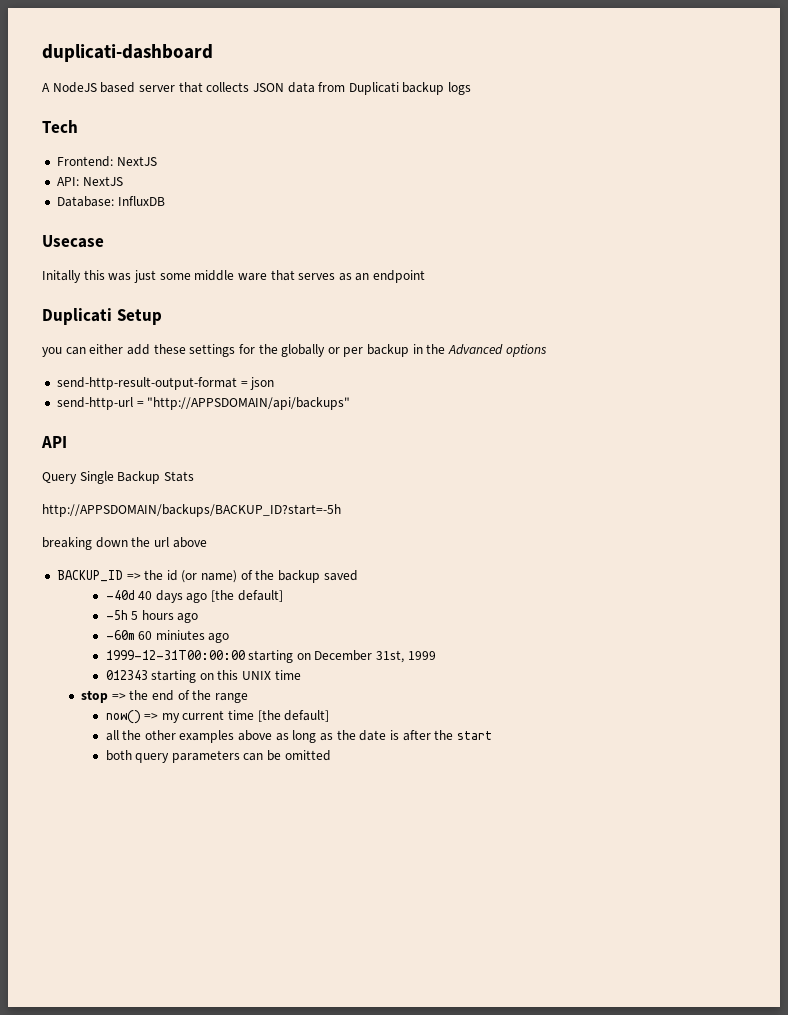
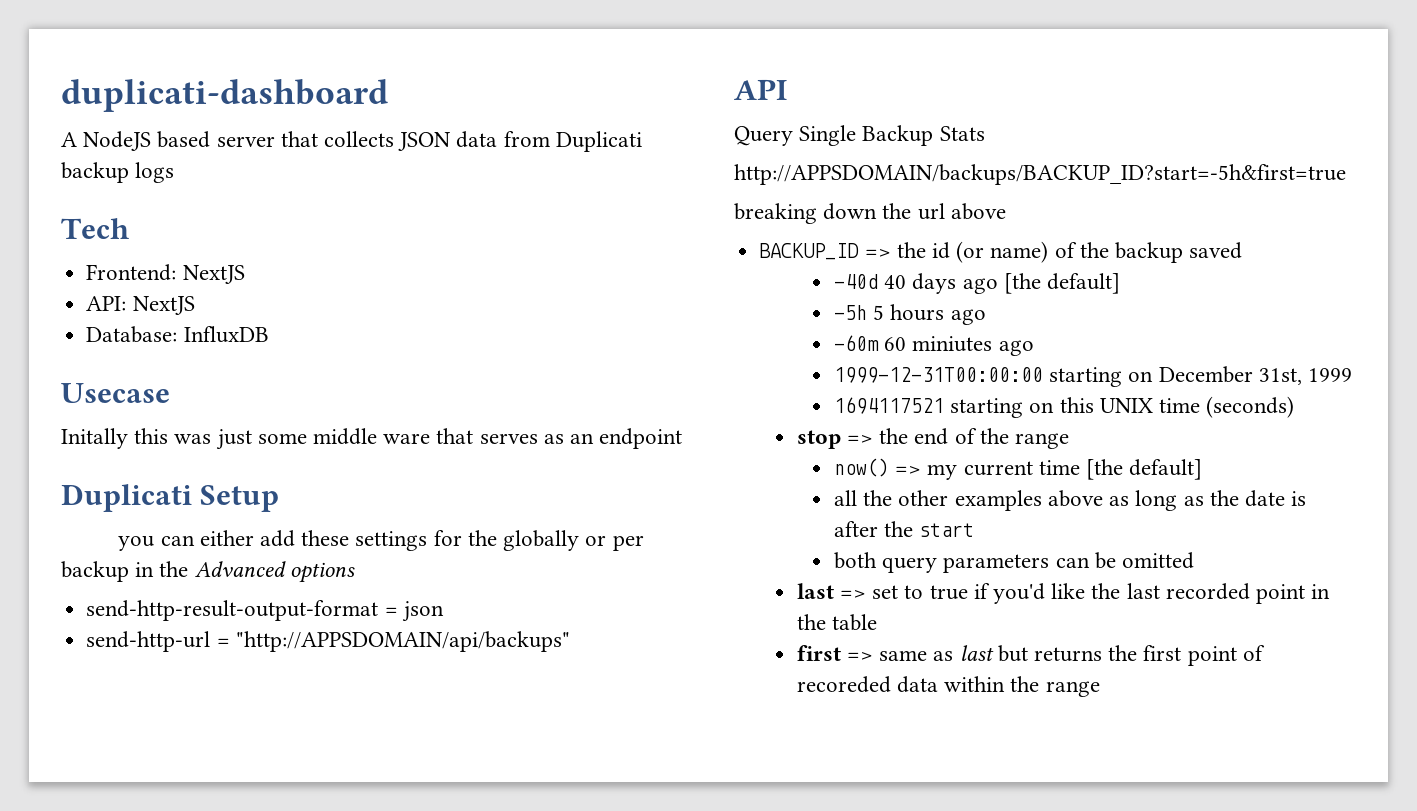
- http://APPSDOMAIN/backups/BACKUP_ID?start=-5h
+ http://APPSDOMAIN/backups/BACKUP_ID?start=-5h&first=true
- 012343 starting on this UNIX time
+ 1694117521 starting on this UNIX time (seconds)
+ last => set to true if you'd like the last recorded point in the table
+ first => same as last but returns the first point of recoreded data within the range

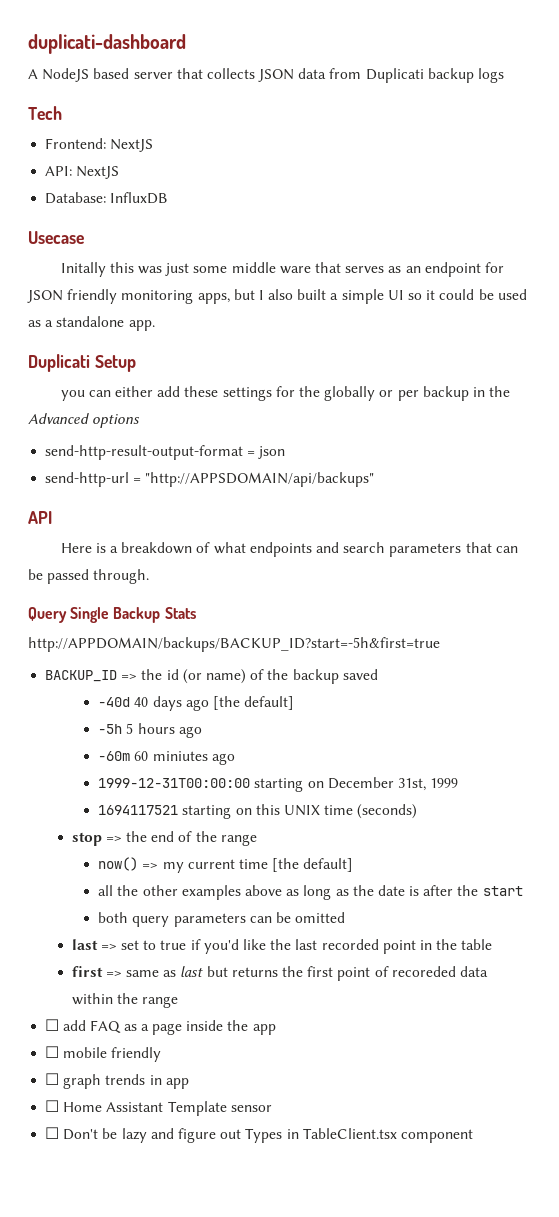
- Initally this was just some middle ware that serves as an endpoint
+ Initally this was just some middle ware that serves as an endpoint for JSON friendly monitoring apps, but I also built a simple UI so it could be used as a standalone app.
+ Here is a breakdown of what endpoints and search parameters that can be passed through.
  Query Single Backup Stats
- http://APPSDOMAIN/backups/BACKUP_ID?start=-5h&first=true
- breaking down the url above
+ http://APPDOMAIN/backups/BACKUP_ID?start=-5h&first=true
+ ☐ add FAQ as a page inside the app
+ ☐ mobile friendly
+ ☐ graph trends in app
+ ☐ Home Assistant Template sensor
+ ☐ Don't be lazy and figure out Types in TableClient.tsx component

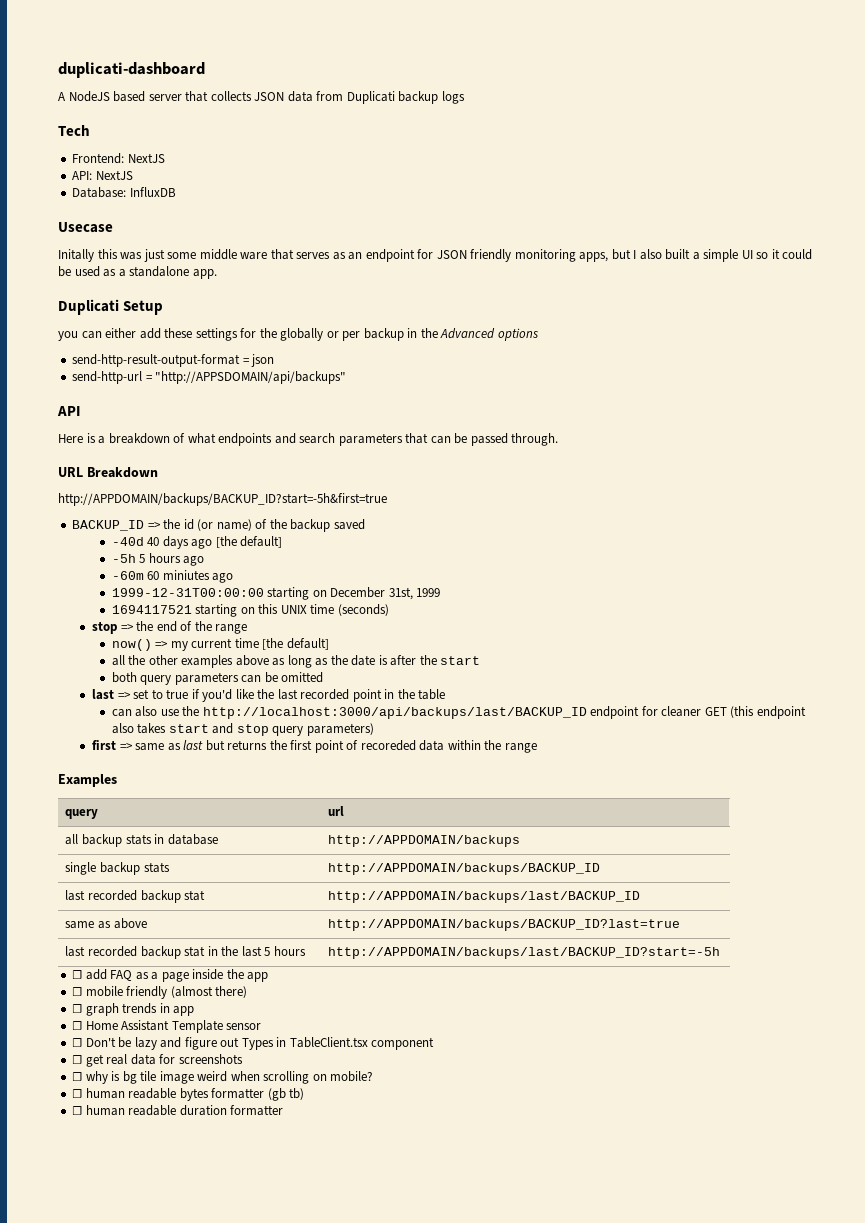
- Query Single Backup Stats
+ URL Breakdown
+ can also use the http://localhost:3000/api/backups/last/BACKUP_ID endpoint for cleaner GET (this endpoint also takes start and stop query parameters)
+ Examples
+ query | url
+ all backup stats in database | http://APPDOMAIN/backups
+ single backup stats | http://APPDOMAIN/backups/BACKUP_ID
+ last recorded backup stat | http://APPDOMAIN/backups/last/BACKUP_ID
+ same as above | http://APPDOMAIN/backups/BACKUP_ID?last=true
+ last recorded backup stat in the last 5 hours | http://APPDOMAIN/backups/last/BACKUP_ID?start=-5h
- ☐ mobile friendly
+ ☐ mobile friendly (almost there)
+ ☐ get real data for screenshots
+ ☐ why is bg tile image weird when scrolling on mobile?
+ ☐ human readable bytes formatter (gb tb)
+ ☐ human readable duration formatter

